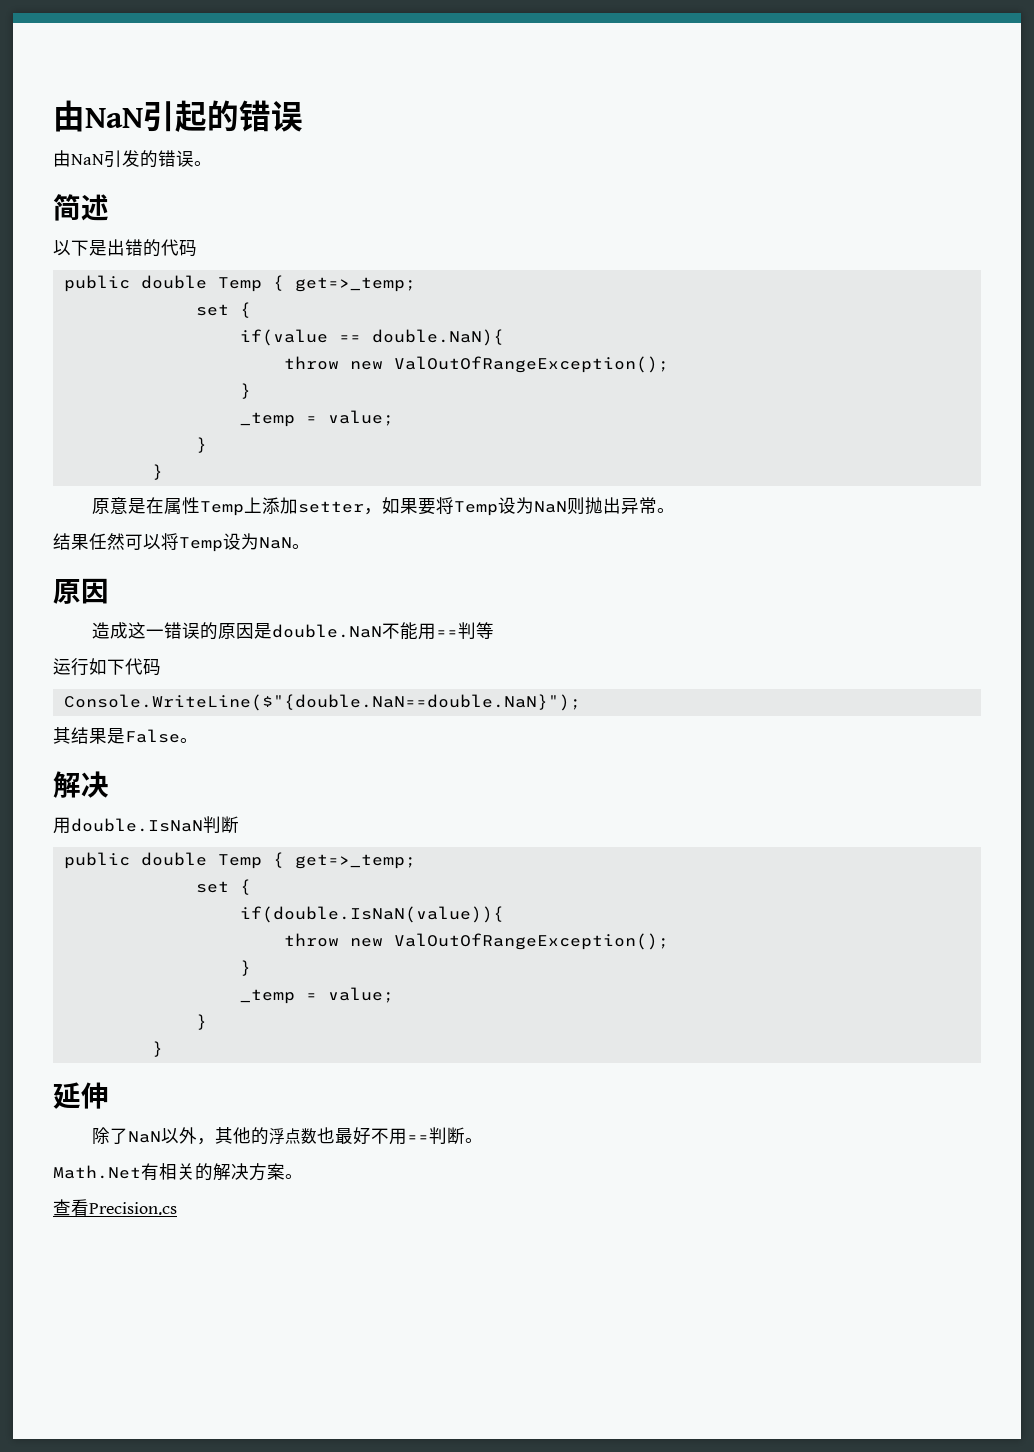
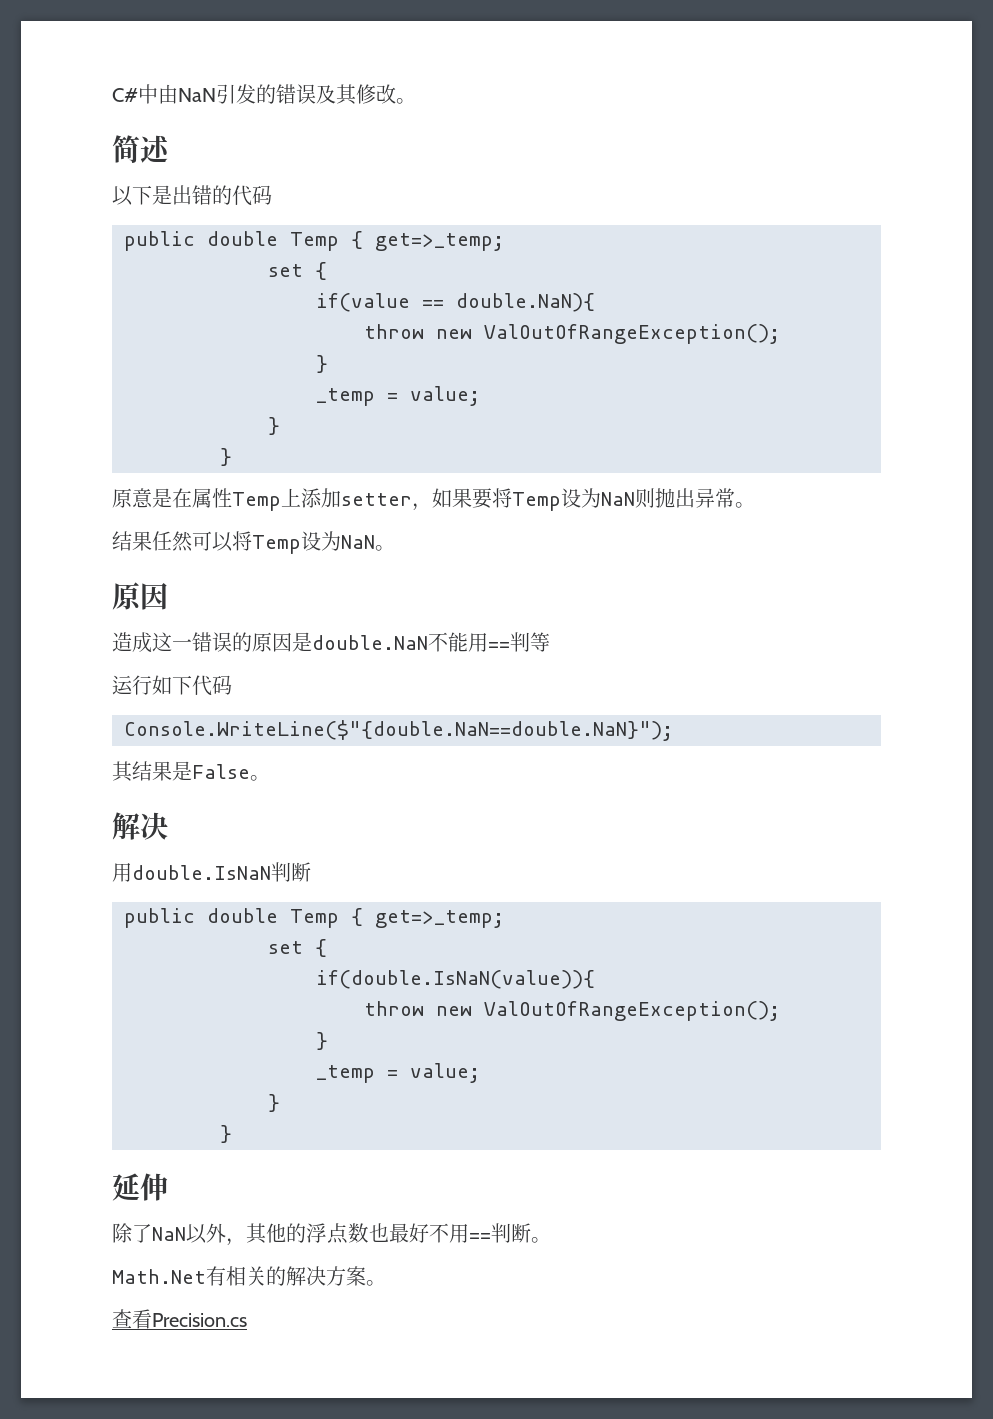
- 由NaN引起的错误
- 由NaN引发的错误。
+ C#中由NaN引发的错误及其修改。

